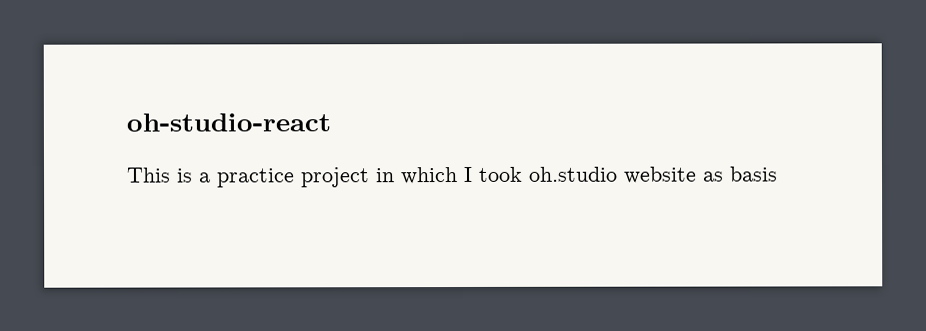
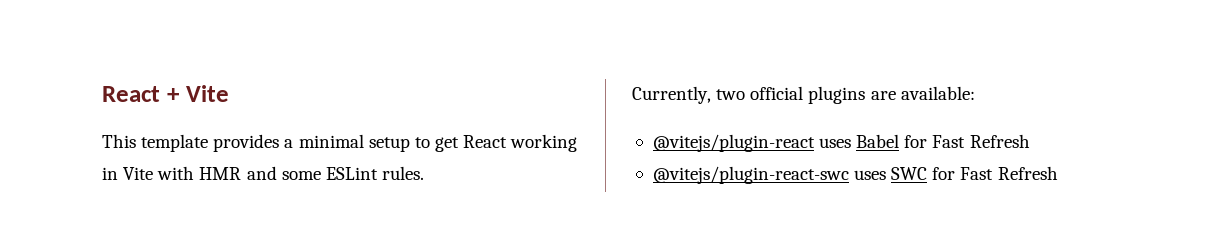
- oh-studio-react
- This is a practice project in which I took oh.studio website as basis
+ React + Vite
+ This template provides a minimal setup to get React working in Vite with HMR and some ESLint rules.
+ Currently, two official plugins are available:
+ @vitejs/plugin-react uses Babel for Fast Refresh
+ @vitejs/plugin-react-swc uses SWC for Fast Refresh

